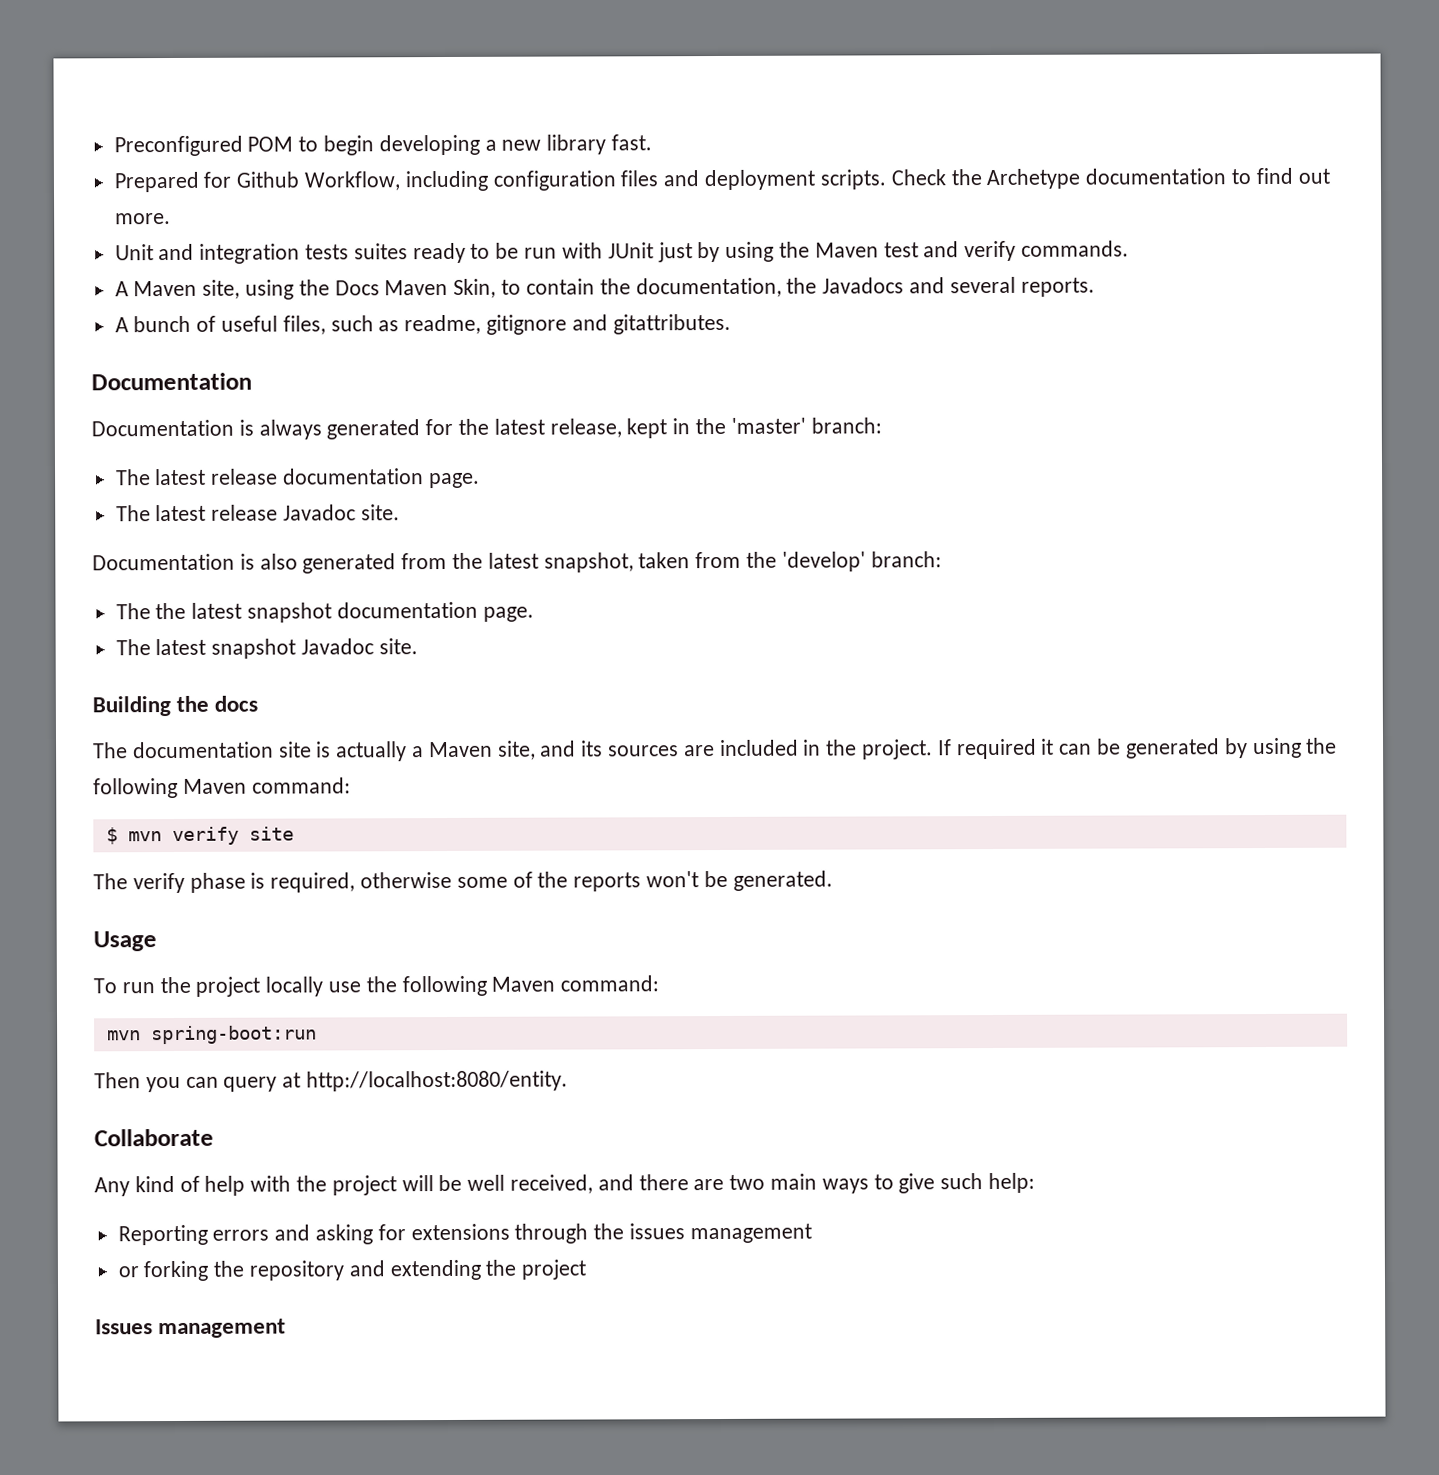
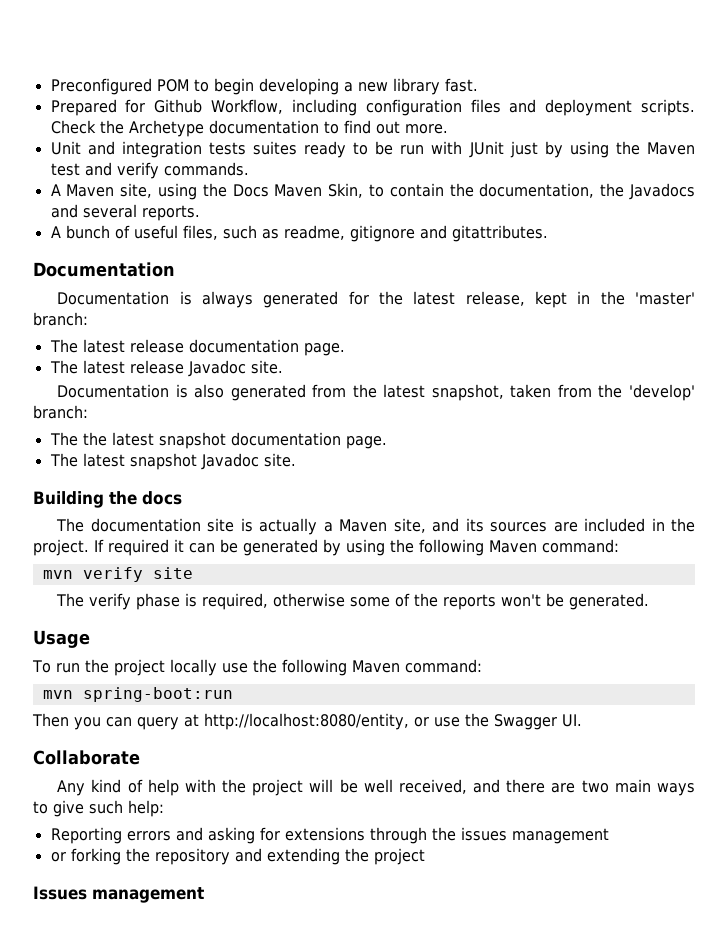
- $ mvn verify site
+ mvn verify site
- Then you can query at http://localhost:8080/entity.
+ Then you can query at http://localhost:8080/entity, or use the Swagger UI.

